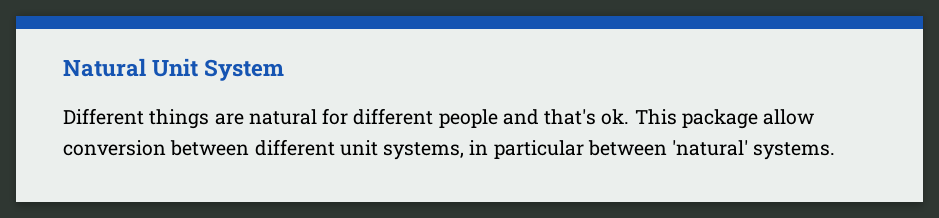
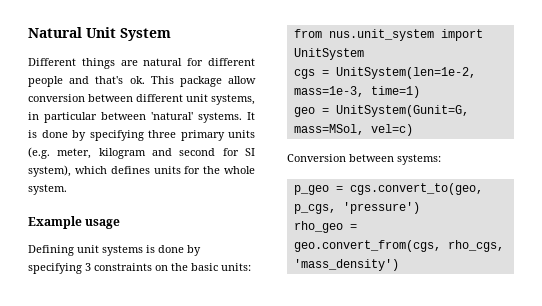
+ It is done by specifying three primary units (e.g. meter, kilogram and second for SI system), which defines units for the whole system.
+ Example usage
+ Defining unit systems is done by specifying 3 constraints on the basic units:
+ from nus.unit_system import UnitSystem
+ cgs = UnitSystem(len=1e-2, mass=1e-3, time=1)
+ geo = UnitSystem(Gunit=G, mass=MSol, vel=c)
+ Conversion between systems:
+ p_geo = cgs.convert_to(geo, p_cgs, 'pressure')
+ rho_geo = geo.convert_from(cgs, rho_cgs, 'mass_density')

